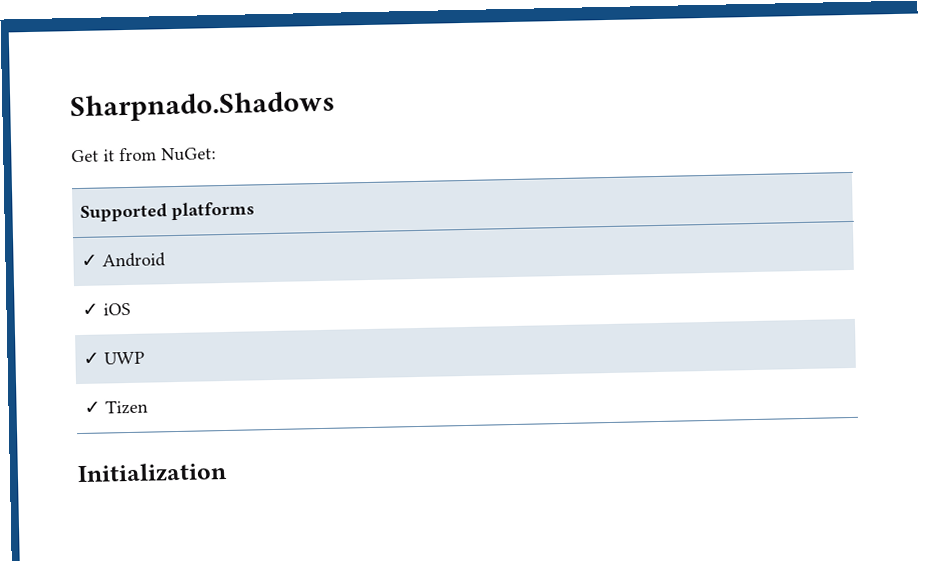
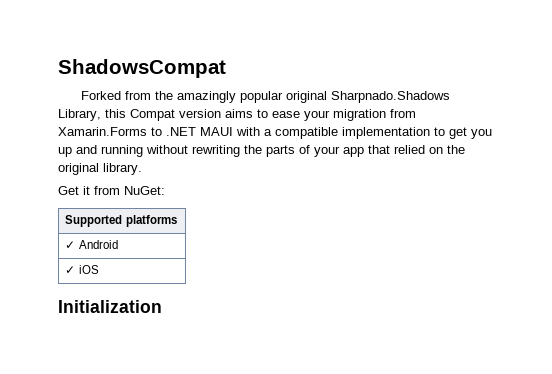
- Sharpnado.Shadows
+ ShadowsCompat
+ Forked from the amazingly popular original Sharpnado.Shadows Library, this Compat version aims to ease your migration from Xamarin.Forms to .NET MAUI with a compatible implementation to get you up and running without rewriting the parts of your app that relied on the original library.
- ✓ UWP
- ✓ Tizen

